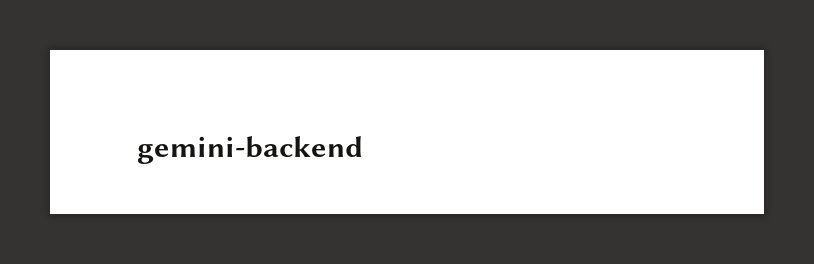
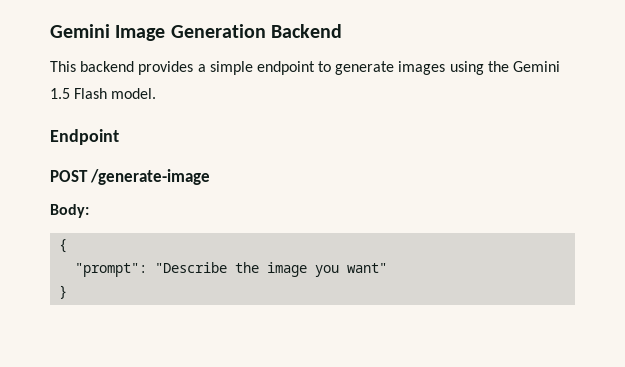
- gemini-backend
+ Gemini Image Generation Backend
+ This backend provides a simple endpoint to generate images using the Gemini 1.5 Flash model.
+ Endpoint
+ POST /generate-image
+ Body:
+ {
+ "prompt": "Describe the image you want"
+ }

